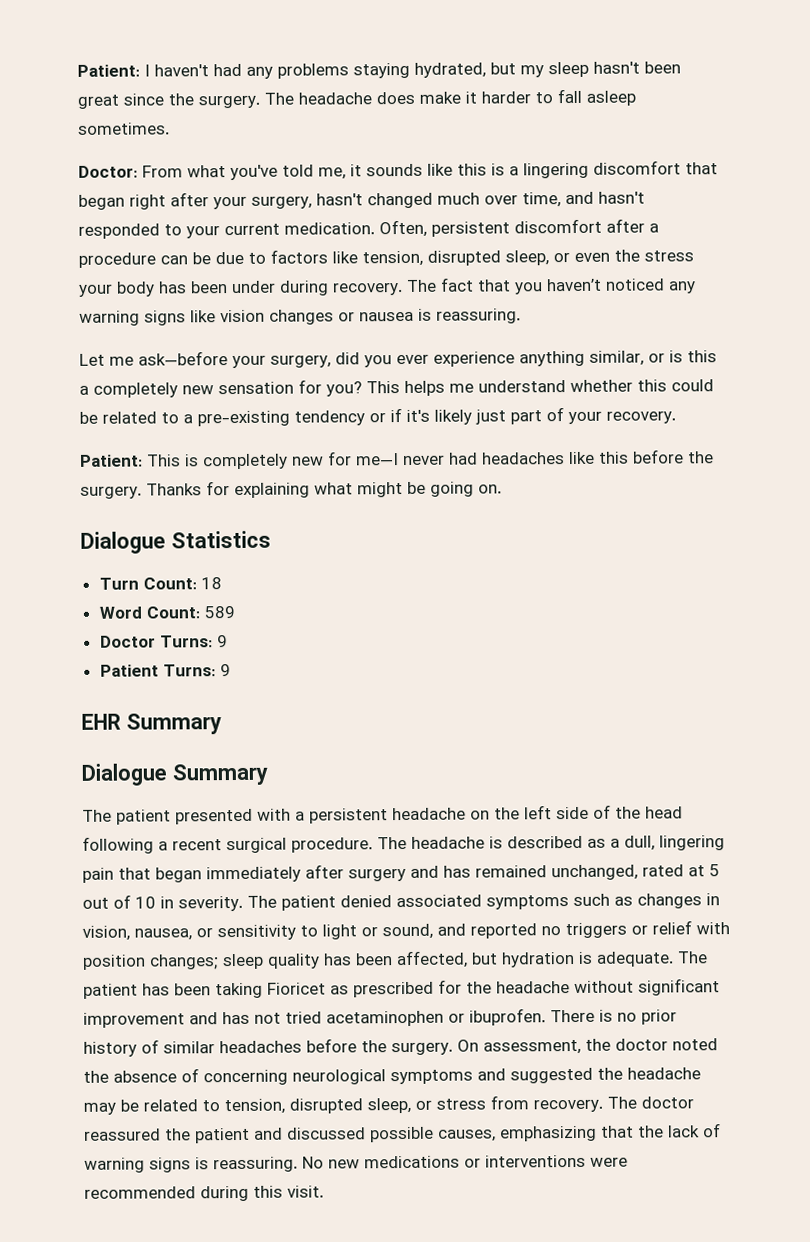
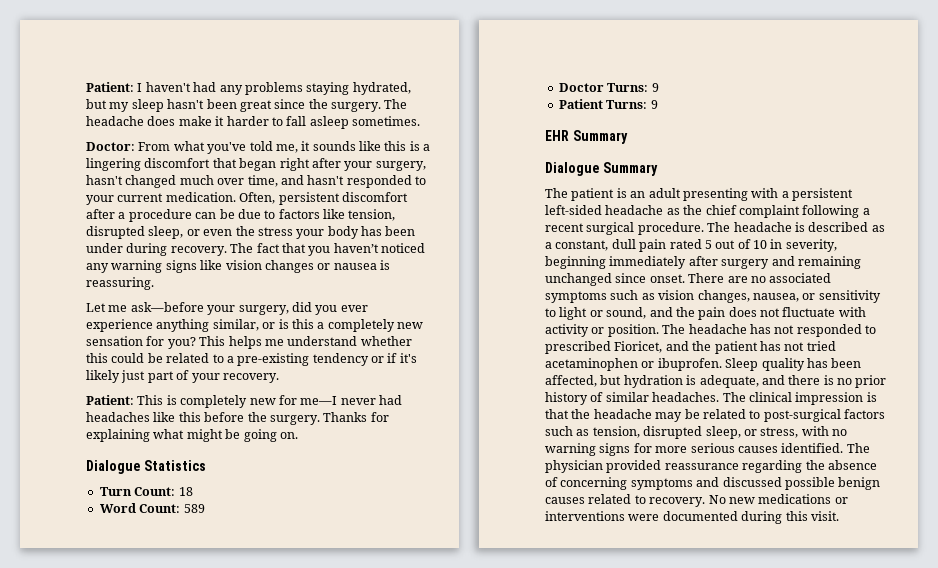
- The patient presented with a persistent headache on the left side of the head following a recent surgical procedure.
+ The patient is an adult presenting with a persistent left-sided headache as the chief complaint following a recent surgical procedure.
- The headache is described as a dull, lingering pain that began immediately after surgery and has remained unchanged, rated at 5 out of 10 in severity. The patient denied associated symptoms such as changes in vision, nausea, or sensitivity to light or sound, and reported no triggers or relief with position changes; sleep quality has been affected, but hydration is adequate. The patient has been taking Fioricet as prescribed for the headache without significant improvement and has not tried acetaminophen or ibuprofen. There is no prior history of similar headaches before the surgery. On assessment, the doctor noted the absence of concerning neurological symptoms and suggested the headache may be related to tension, disrupted sleep, or stress from recovery. The doctor reassured the patient and discussed possible causes, emphasizing that the lack of warning signs is reassuring.
+ The headache is described as a constant, dull pain rated 5 out of 10 in severity, beginning immediately after surgery and remaining unchanged since onset. There are no associated symptoms such as vision changes, nausea, or sensitivity to light or sound, and the pain does not fluctuate with activity or position. The headache has not responded to prescribed Fioricet, and the patient has not tried acetaminophen or ibuprofen. Sleep quality has been affected, but hydration is adequate, and there is no prior history of similar headaches. The clinical impression is that the headache may be related to post-surgical factors such as tension, disrupted sleep, or stress, with no warning signs for more serious causes identified. The physician provided reassurance regarding the absence of concerning symptoms and discussed possible benign causes related to recovery.
- No new medications or interventions were recommended during this visit.
+ No new medications or interventions were documented during this visit.

